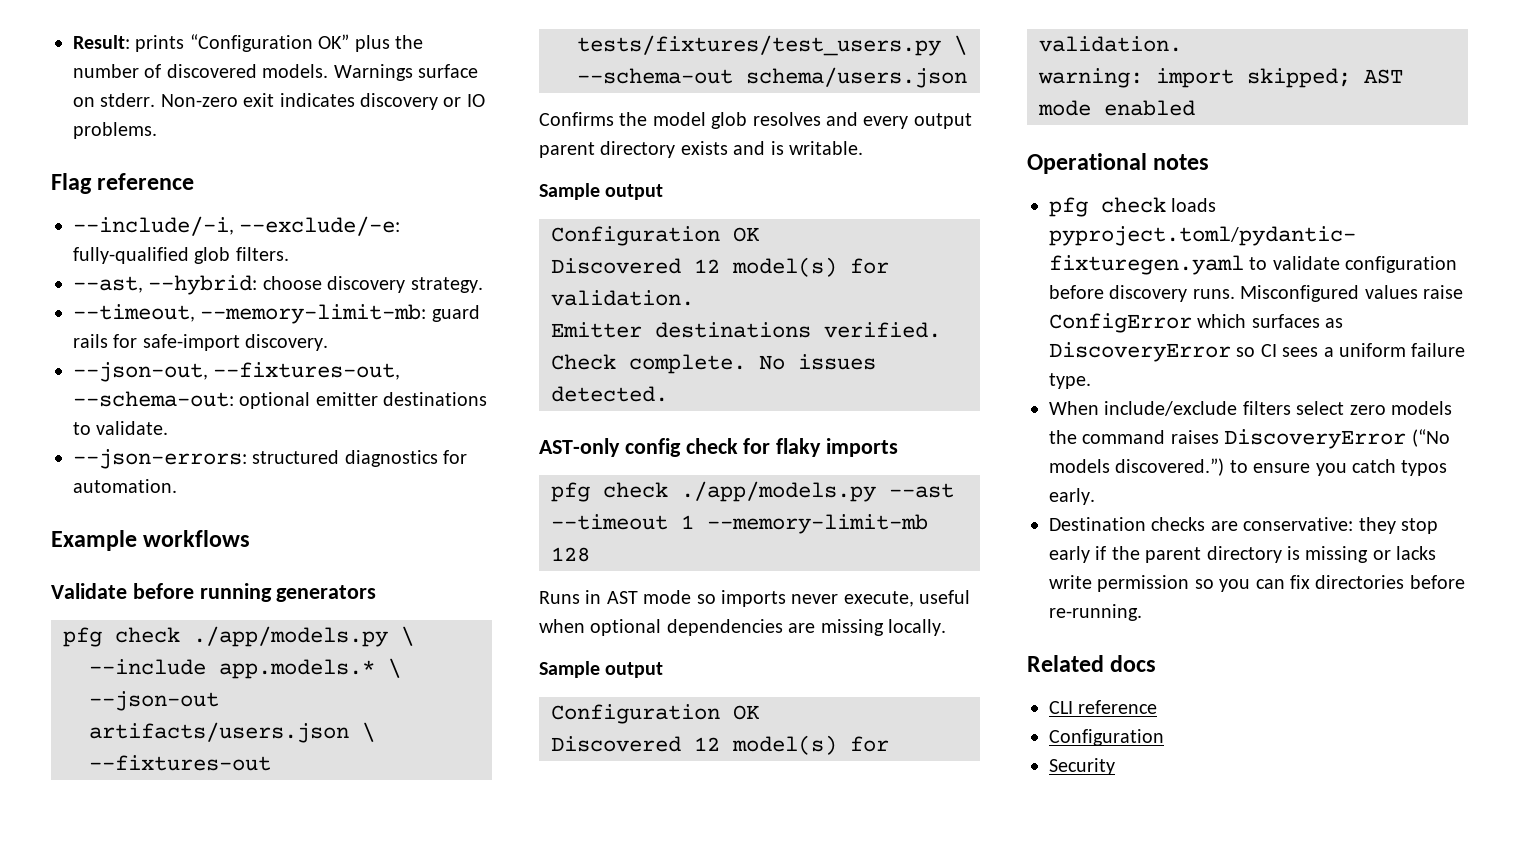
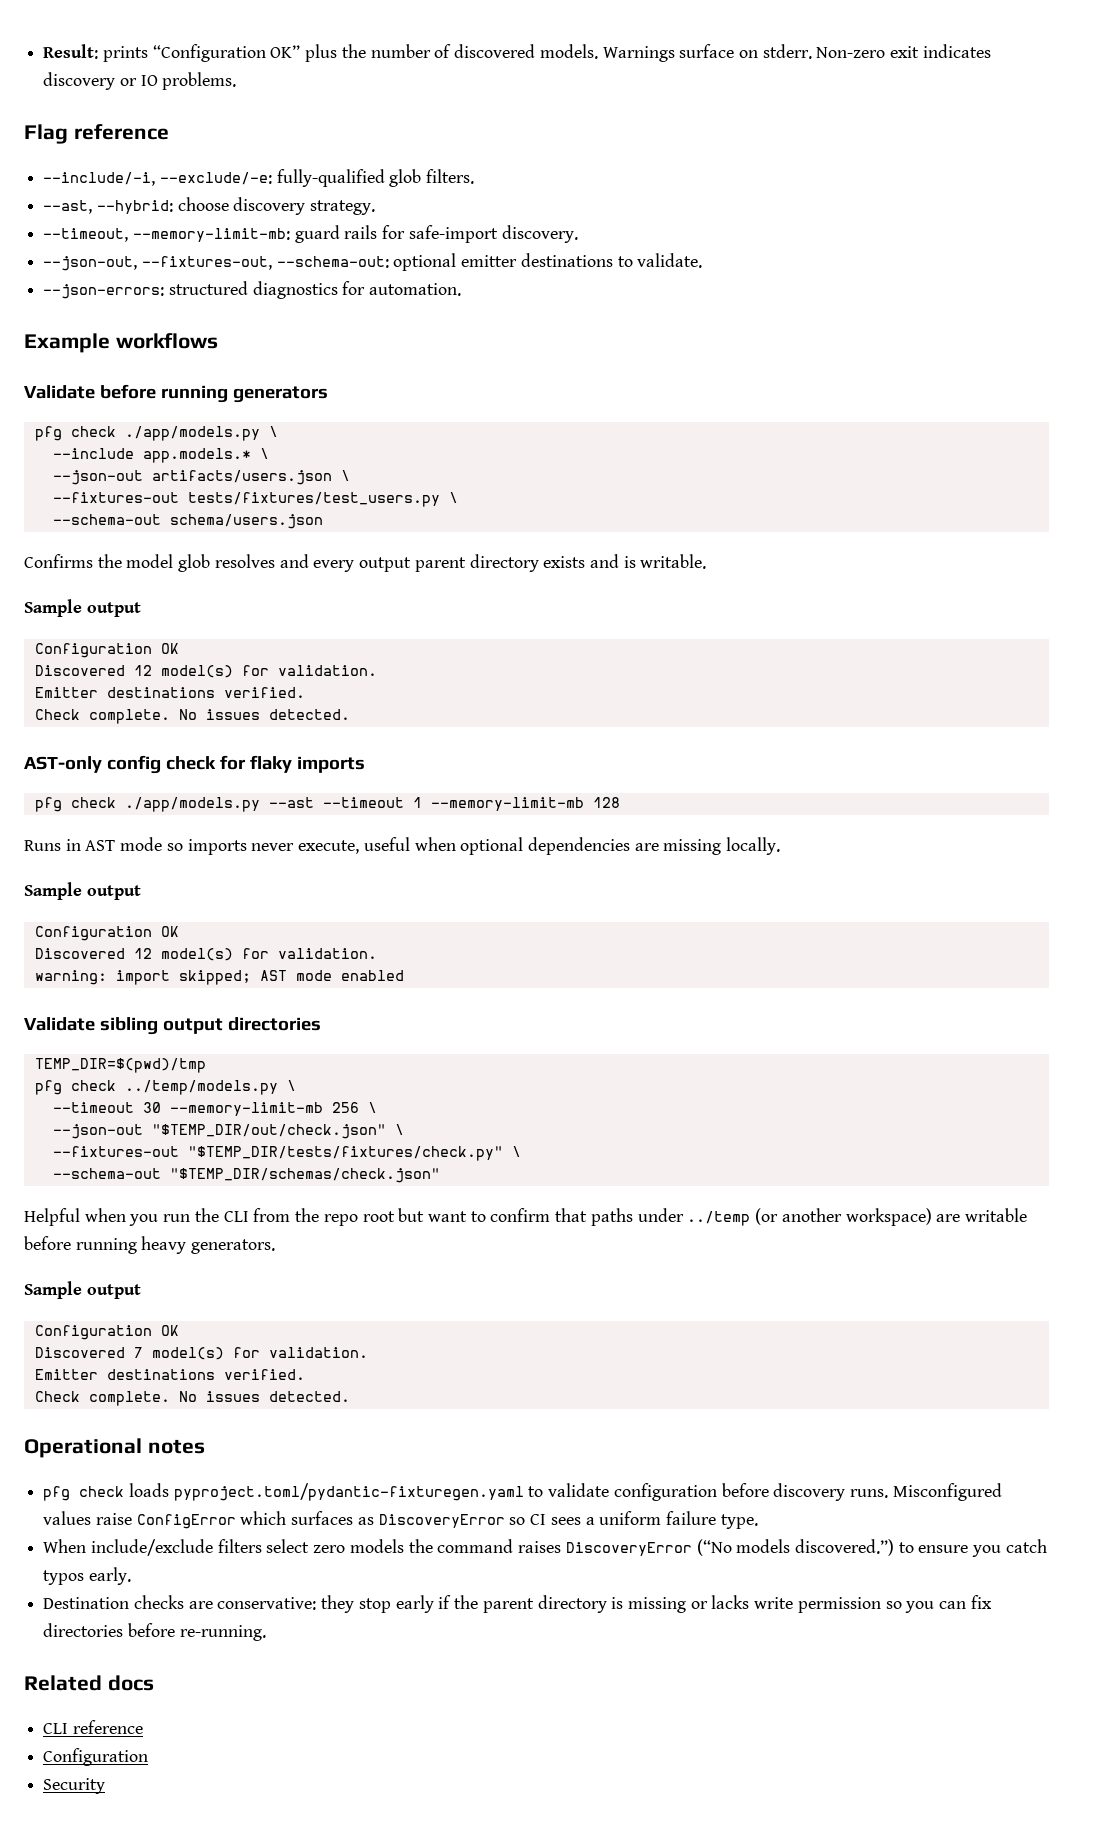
+ Validate sibling output directories
+ TEMP_DIR=$(pwd)/tmp
+ pfg check ../temp/models.py \
+ --timeout 30 --memory-limit-mb 256 \
+ --json-out "$TEMP_DIR/out/check.json" \
+ --fixtures-out "$TEMP_DIR/tests/fixtures/check.py" \
+ --schema-out "$TEMP_DIR/schemas/check.json"
+ Helpful when you run the CLI from the repo root but want to confirm that paths under ../temp (or another workspace) are writable before running heavy generators.
+ Sample output
+ Configuration OK
+ Discovered 7 model(s) for validation.
+ Emitter destinations verified.
+ Check complete. No issues detected.

